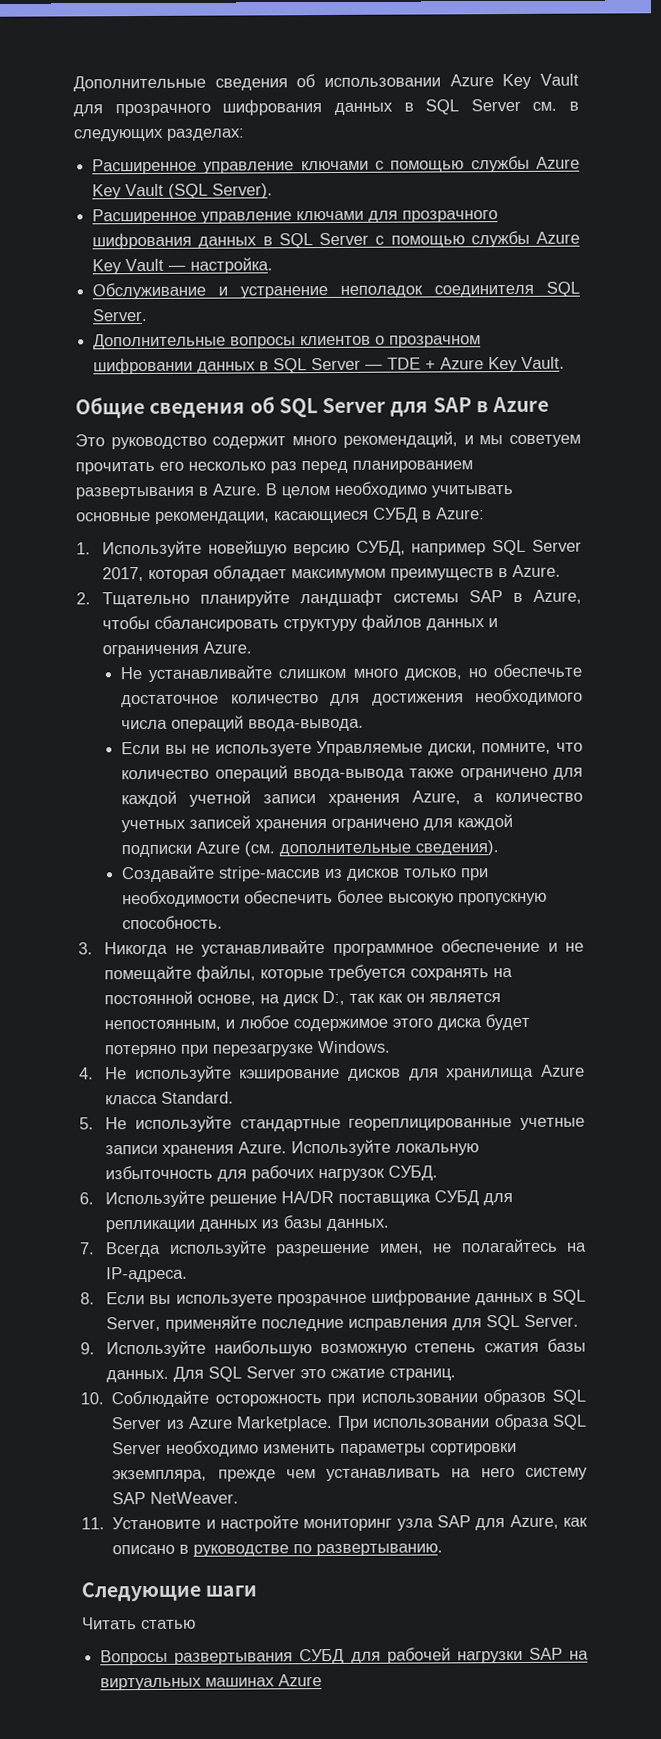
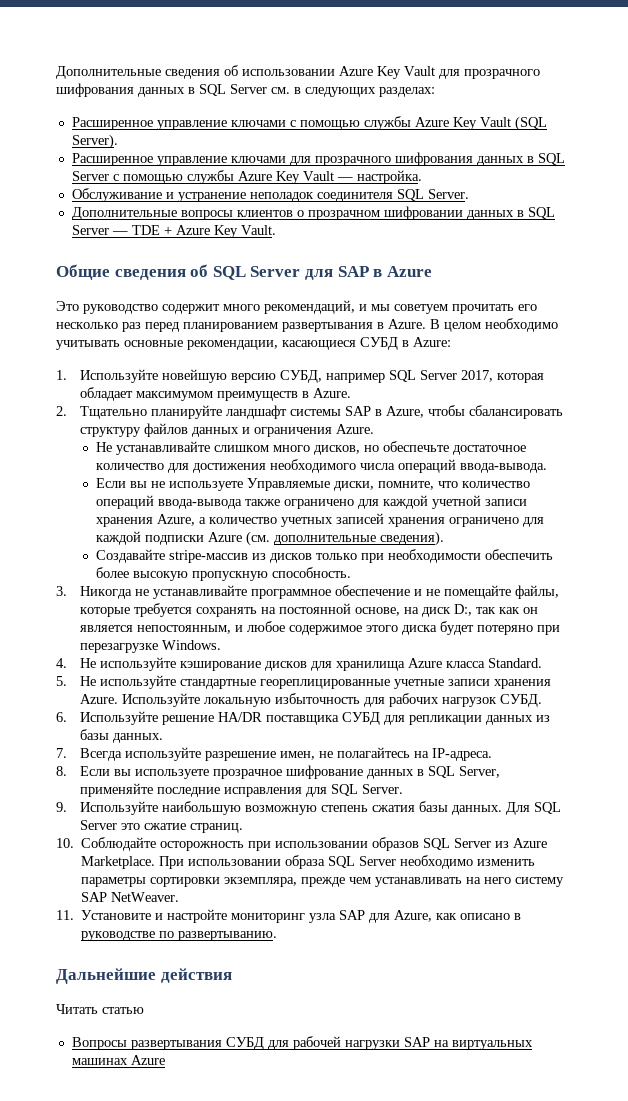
- Следующие шаги
+ Дальнейшие действия

